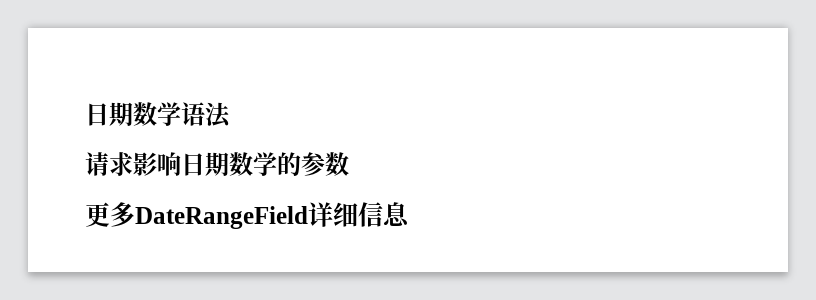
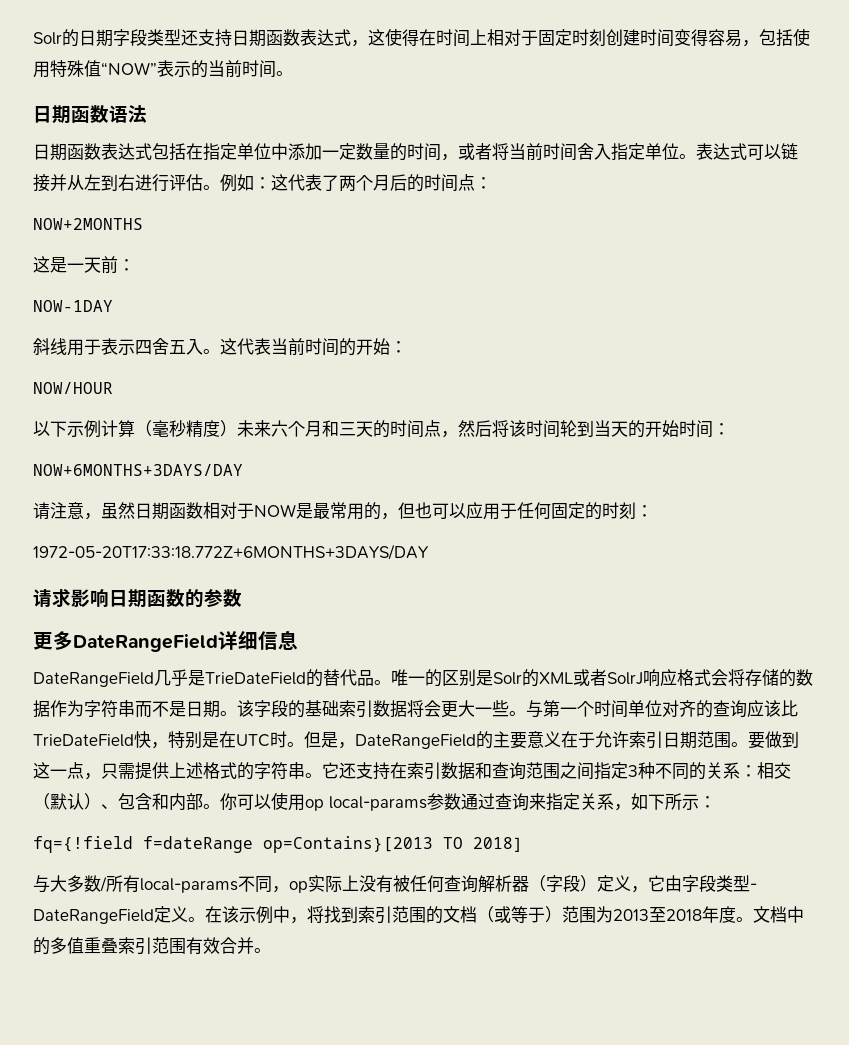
- 日期数学语法
+ Solr的日期字段类型还支持日期函数表达式，这使得在时间上相对于固定时刻创建时间变得容易，包括使用特殊值“NOW”表示的当前时间。
+ 日期函数语法
+ 日期函数表达式包括在指定单位中添加一定数量的时间，或者将当前时间舍入指定单位。表达式可以链接并从左到右进行评估。例如：这代表了两个月后的时间点：
+ NOW+2MONTHS
+ 这是一天前：
+ NOW-1DAY
+ 斜线用于表示四舍五入。这代表当前时间的开始：
+ NOW/HOUR
+ 以下示例计算（毫秒精度）未来六个月和三天的时间点，然后将该时间轮到当天的开始时间：
+ NOW+6MONTHS+3DAYS/DAY
+ 请注意，虽然日期函数相对于NOW是最常用的，但也可以应用于任何固定的时刻：
+ 1972-05-20T17:33:18.772Z+6MONTHS+3DAYS/DAY
- 请求影响日期数学的参数
+ 请求影响日期函数的参数
+ DateRangeField几乎是TrieDateField的替代品。唯一的区别是Solr的XML或者SolrJ响应格式会将存储的数据作为字符串而不是日期。该字段的基础索引数据将会更大一些。与第一个时间单位对齐的查询应该比TrieDateField快，特别是在UTC时。但是，DateRangeField的主要意义在于允许索引日期范围。要做到这一点，只需提供上述格式的字符串。它还支持在索引数据和查询范围之间指定3种不同的关系：相交（默认）、包含和内部。你可以使用op local-params参数通过查询来指定关系，如下所示：
+ fq={!field f=dateRange op=Contains}[2013 TO 2018]
+ 与大多数/所有local-params不同，op实际上没有被任何查询解析器（字段）定义，它由字段类型- DateRangeField定义。在该示例中，将找到索引范围的文档（或等于）范围为2013至2018年度。文档中的多值重叠索引范围有效合并。

